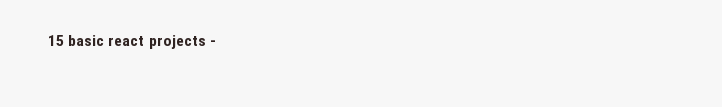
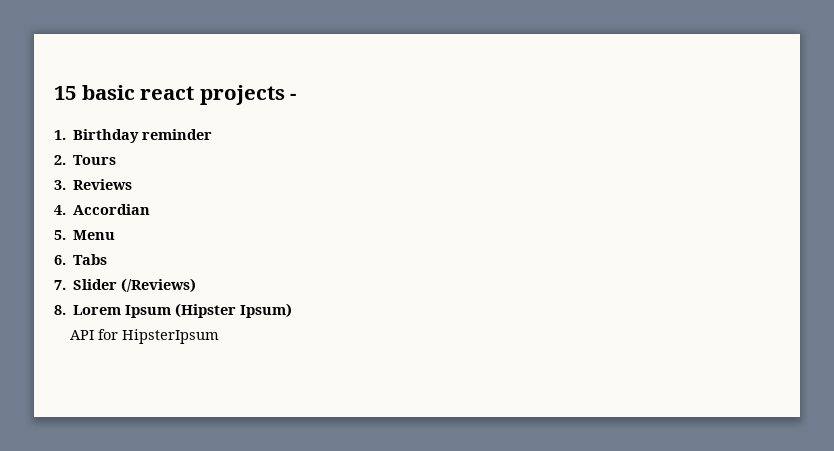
+ 1. Birthday reminder
+ 2. Tours
+ 3. Reviews
+ 4. Accordian
+ 5. Menu
+ 6. Tabs
+ 7. Slider (/Reviews)
+ 8. Lorem Ipsum (Hipster Ipsum)
+ API for HipsterIpsum

